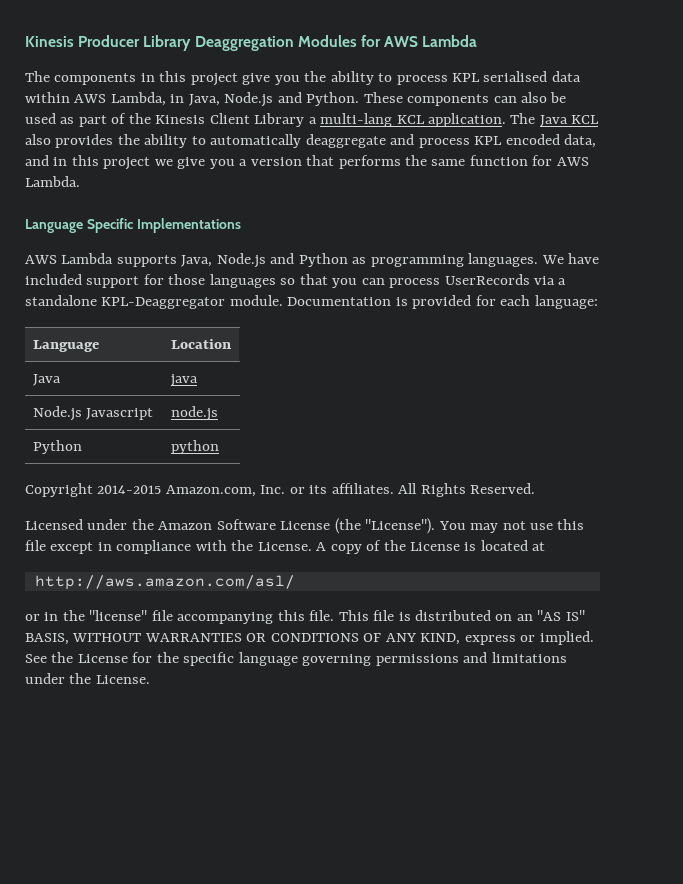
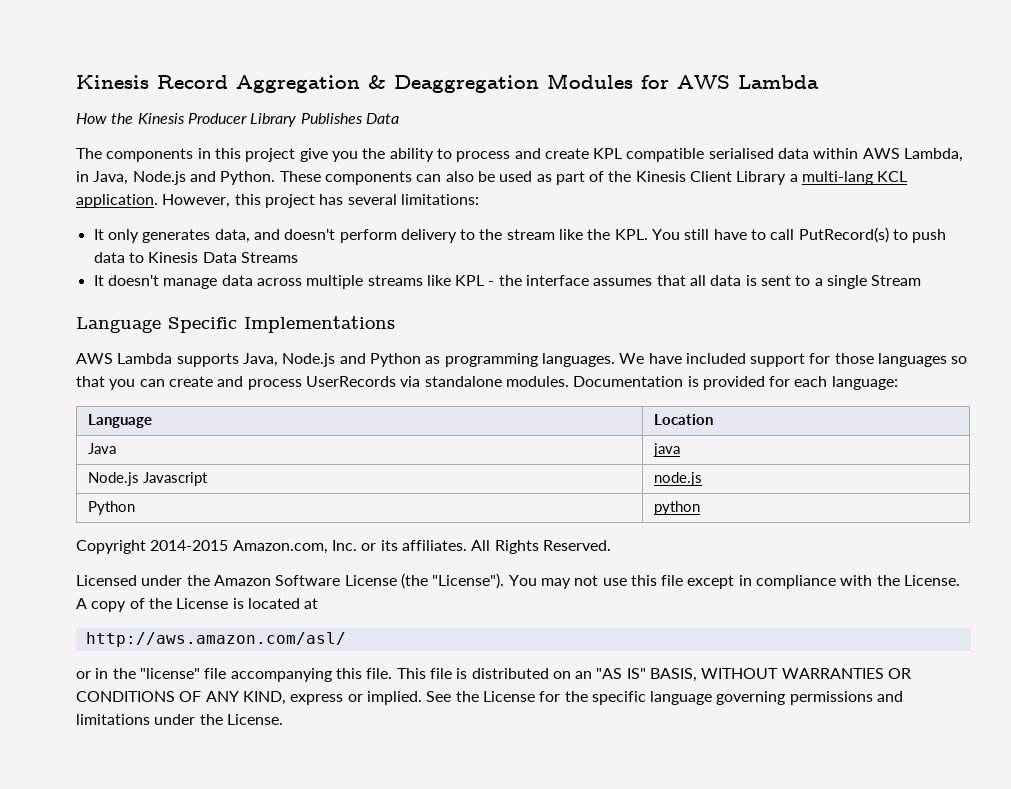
- Kinesis Producer Library Deaggregation Modules for AWS Lambda
+ Kinesis Record Aggregation & Deaggregation Modules for AWS Lambda
+ How the Kinesis Producer Library Publishes Data
- The components in this project give you the ability to process KPL serialised data within AWS Lambda, in Java, Node.js and Python.
+ The components in this project give you the ability to process and create KPL compatible serialised data within AWS Lambda, in Java, Node.js and Python.
- The Java KCL also provides the ability to automatically deaggregate and process KPL encoded data, and in this project we give you a version that performs the same function for AWS Lambda.
+ However, this project has several limitations:
+ It only generates data, and doesn't perform delivery to the stream like the KPL. You still have to call PutRecord(s) to push data to Kinesis Data Streams
+ It doesn't manage data across multiple streams like KPL - the interface assumes that all data is sent to a single Stream
- We have included support for those languages so that you can process UserRecords via a standalone KPL-Deaggregator module.
+ We have included support for those languages so that you can create and process UserRecords via standalone modules.

